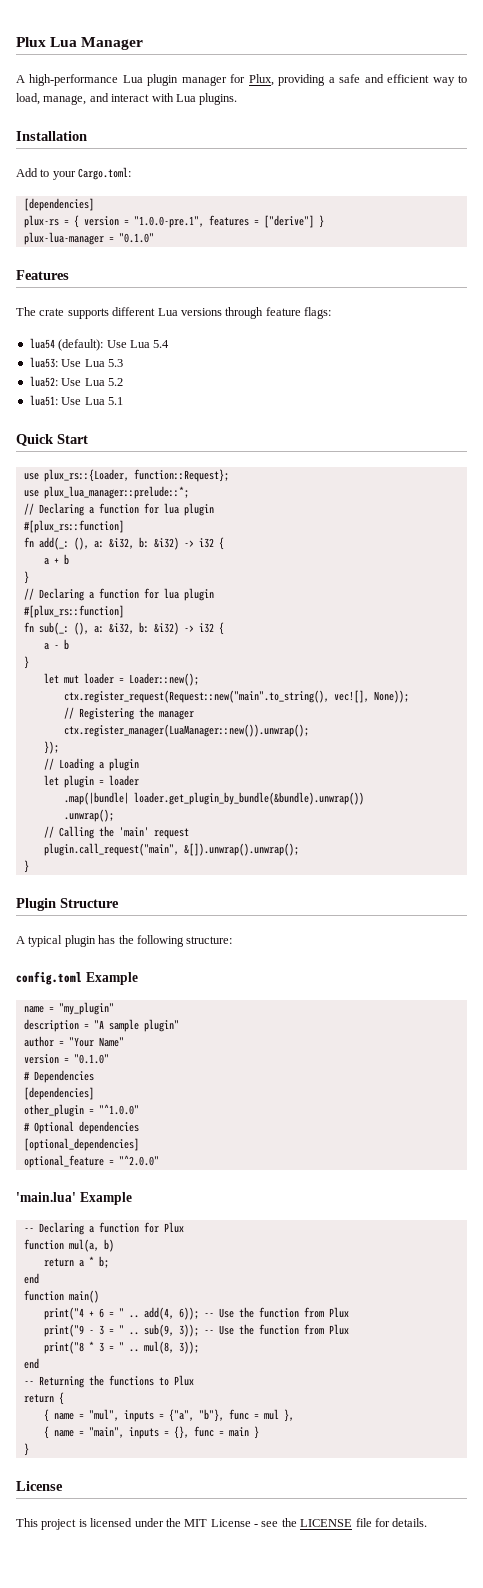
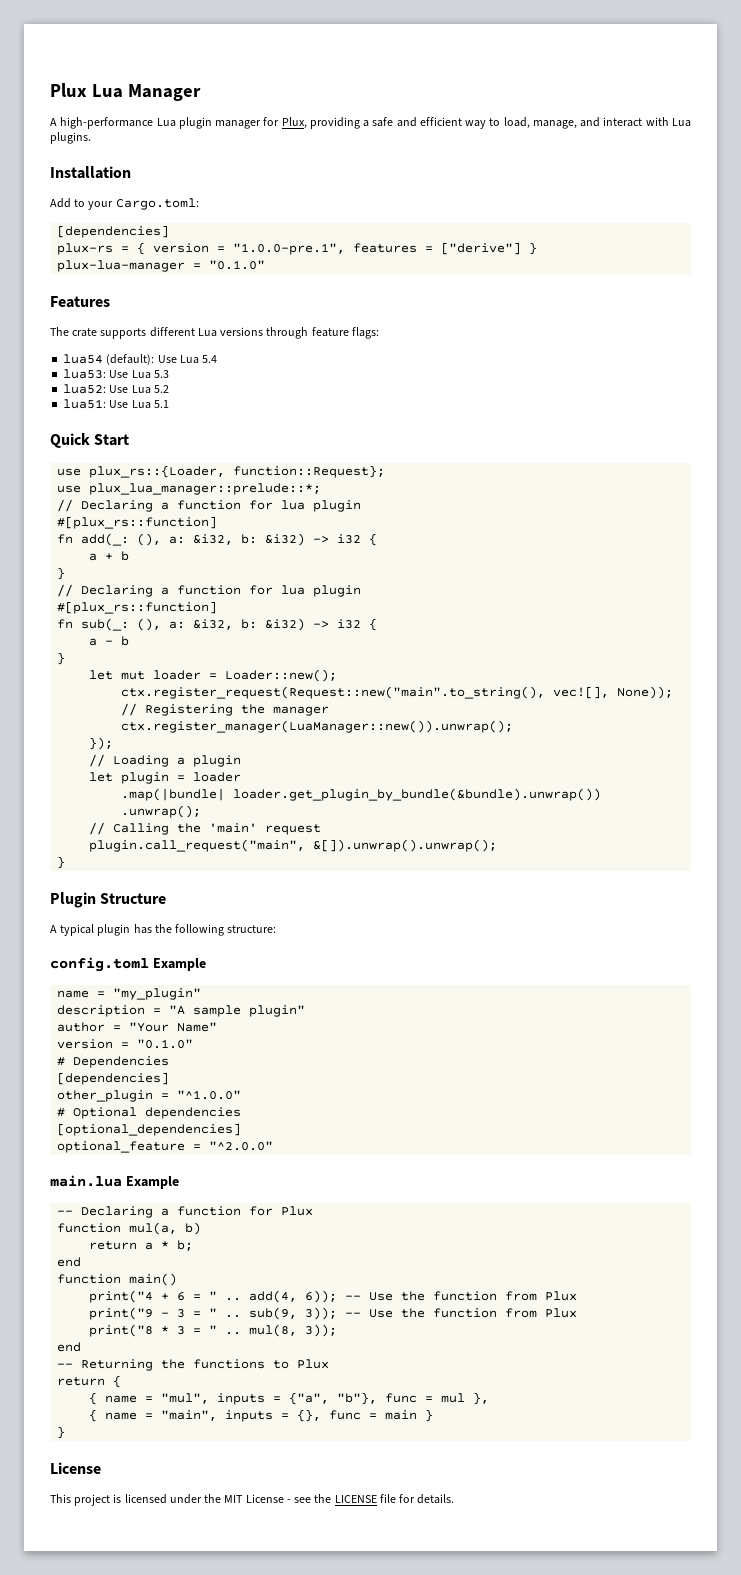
- 'main.lua' Example
+ main.lua Example

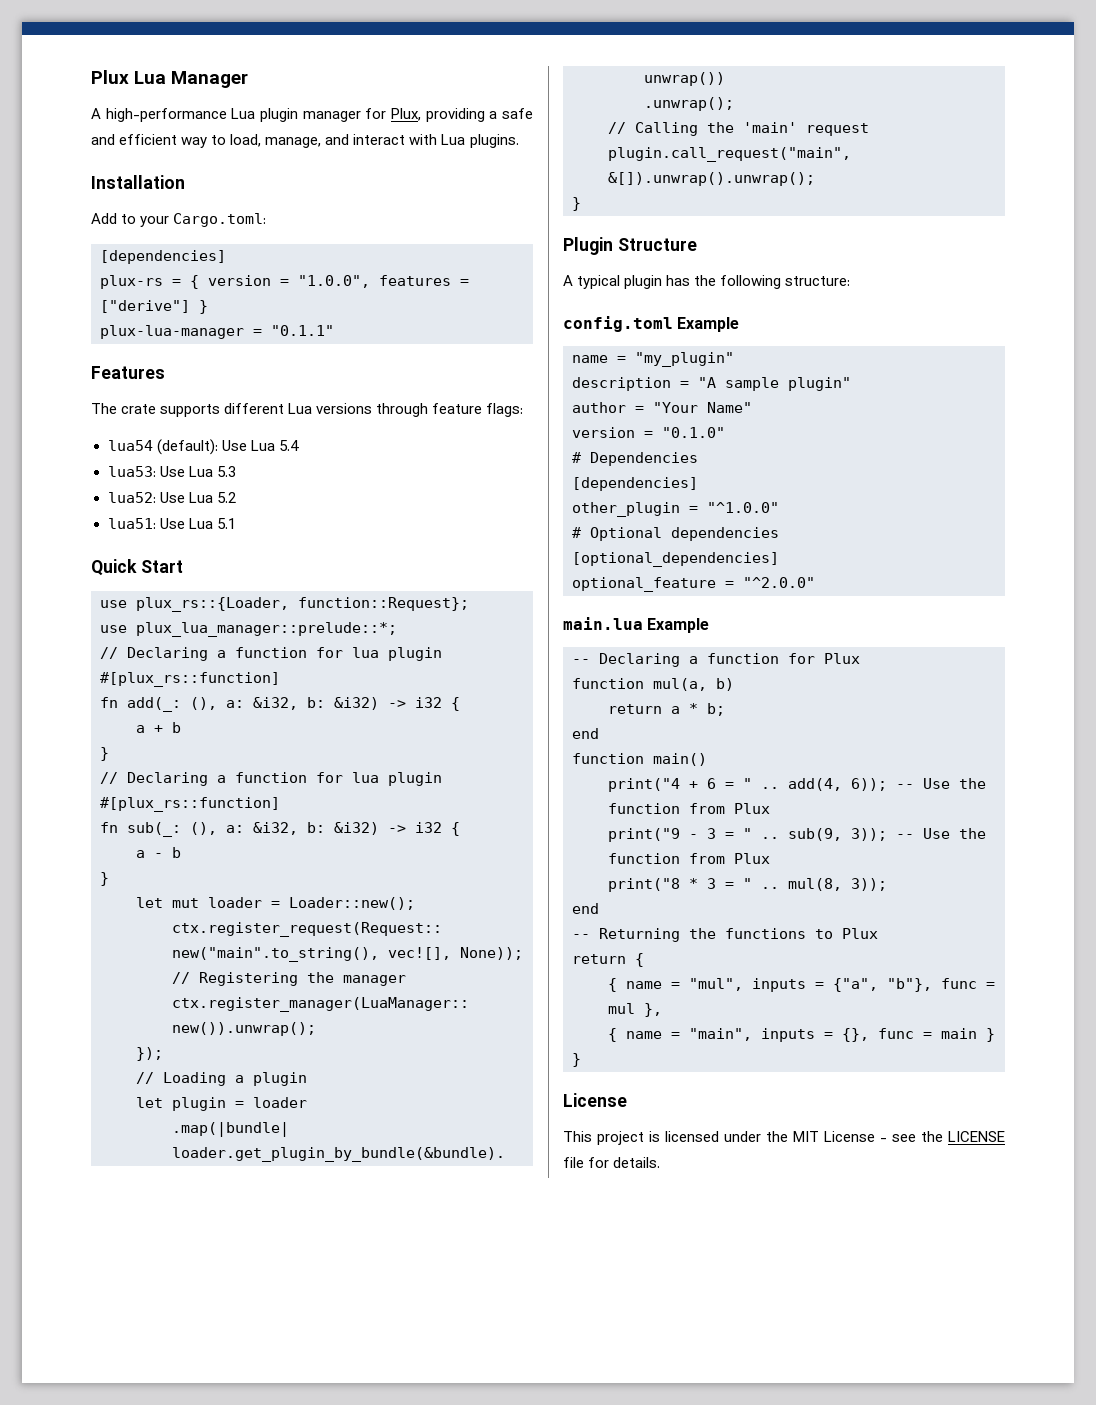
- plux-rs = { version = "1.0.0-pre.1", features = ["derive"] }
+ plux-rs = { version = "1.0.0", features = ["derive"] }
- plux-lua-manager = "0.1.0"
+ plux-lua-manager = "0.1.1"

